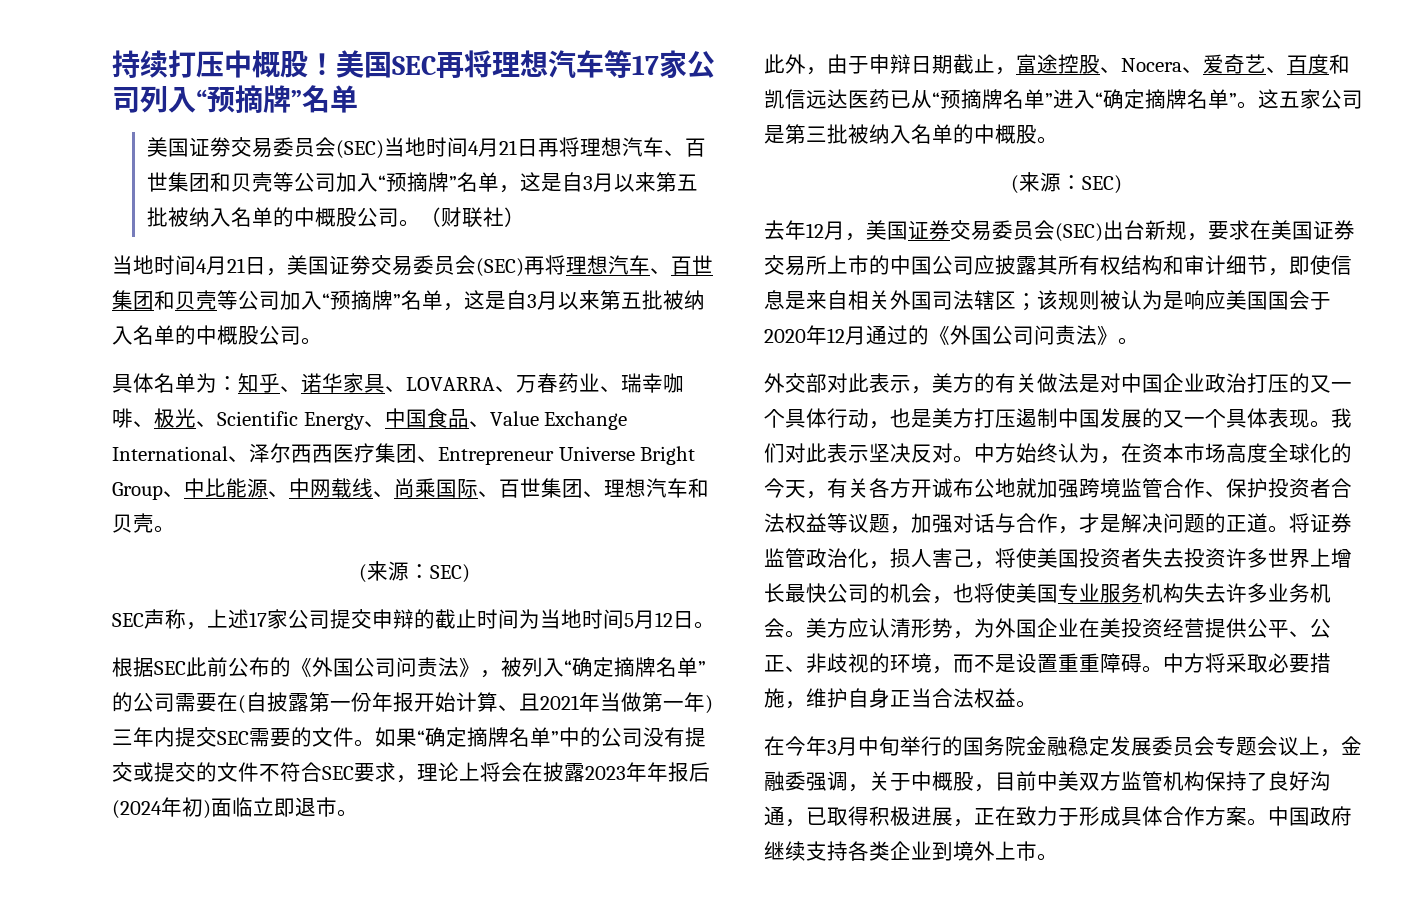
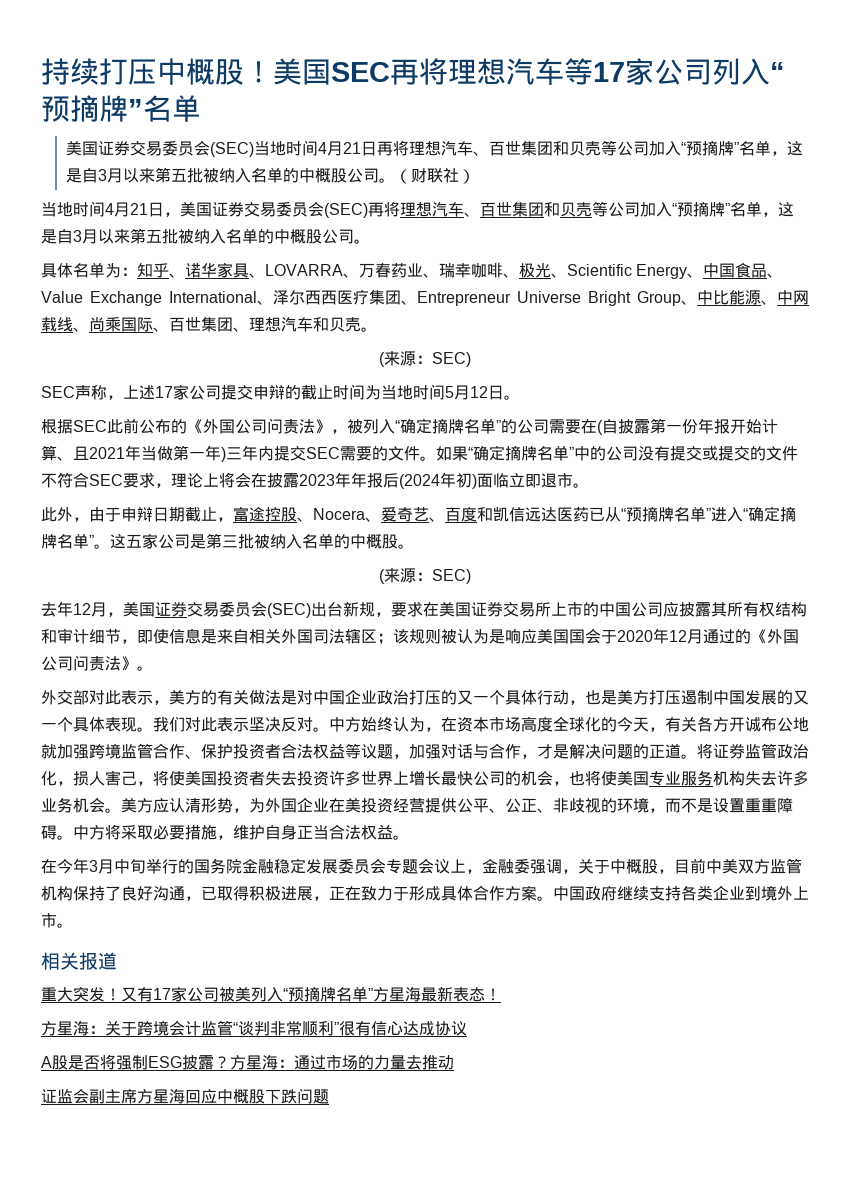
+ 相关报道
+ 重大突发！又有17家公司被美列入“预摘牌名单”方星海最新表态！
+ 方星海：关于跨境会计监管“谈判非常顺利”很有信心达成协议
+ A股是否将强制ESG披露？方星海：通过市场的力量去推动
+ 证监会副主席方星海回应中概股下跌问题

